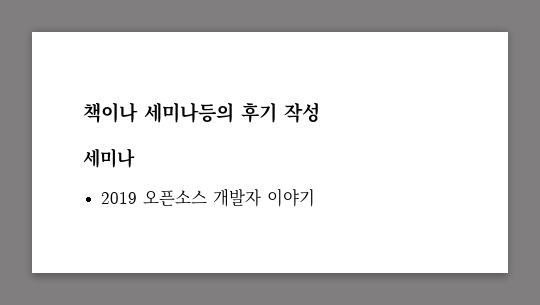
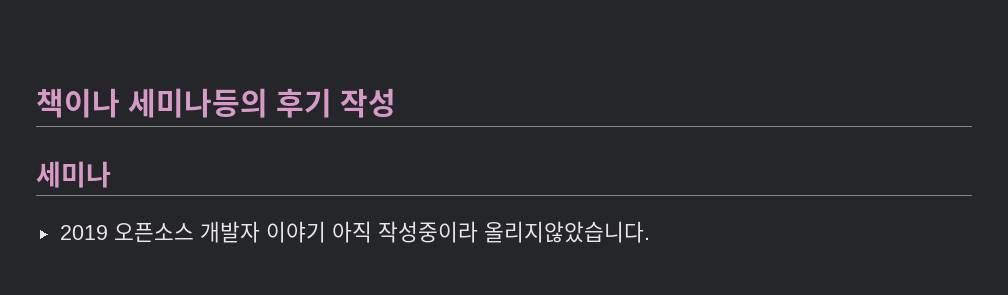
- 2019 오픈소스 개발자 이야기
+ 2019 오픈소스 개발자 이야기 아직 작성중이라 올리지않았습니다.

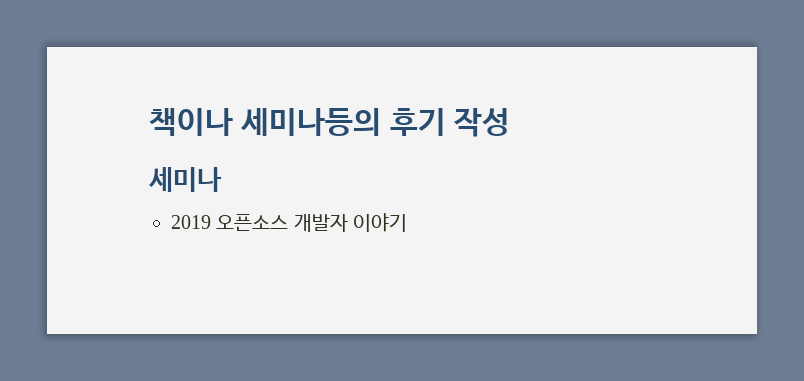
- 2019 오픈소스 개발자 이야기 아직 작성중이라 올리지않았습니다.
+ 2019 오픈소스 개발자 이야기

